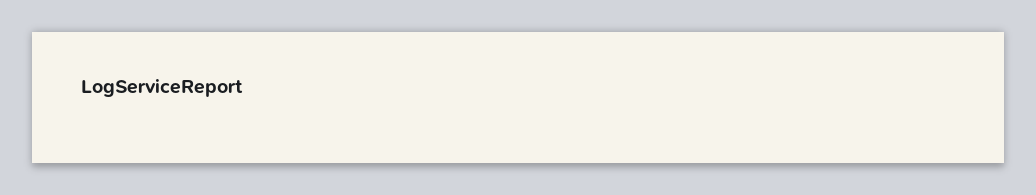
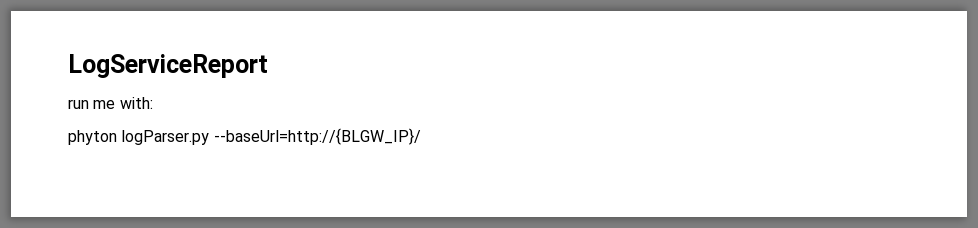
+ run me with:
+ phyton logParser.py --baseUrl=http://{BLGW_IP}/

